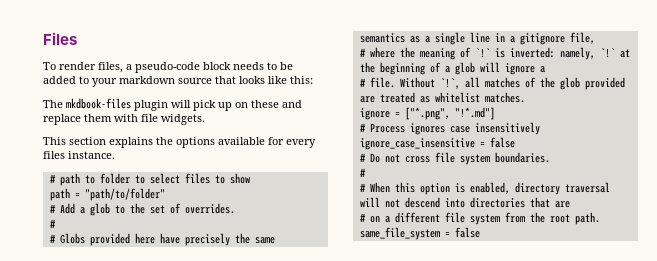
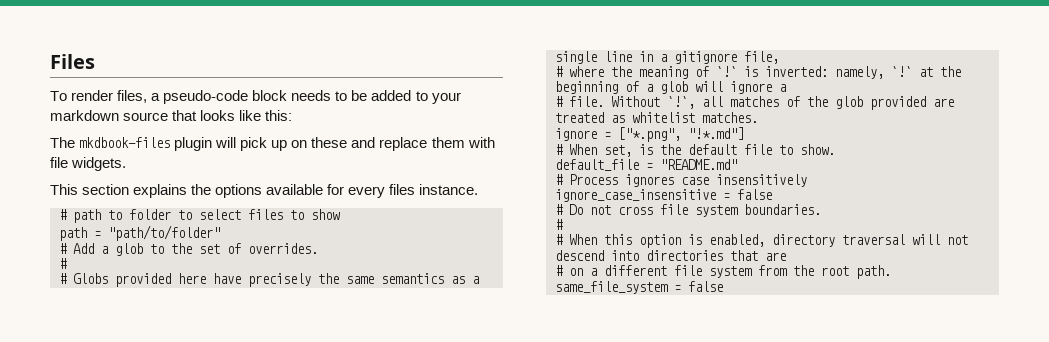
+ # When set, is the default file to show.
+ default_file = "README.md"

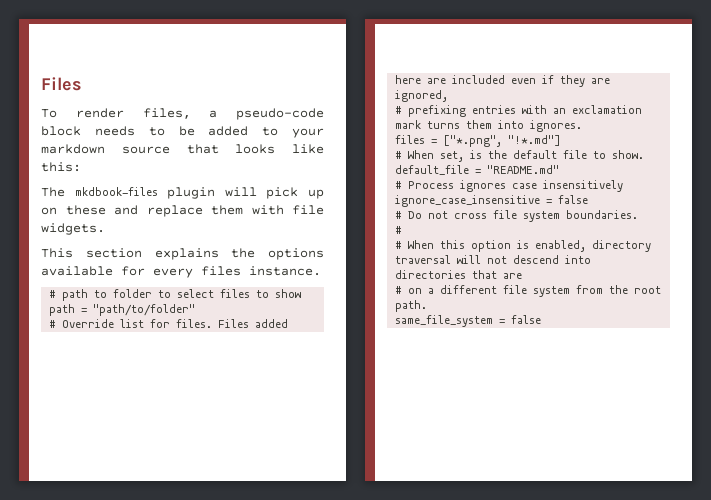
- # Add a glob to the set of overrides.
- #
- # Globs provided here have precisely the same semantics as a single line in a gitignore file,
- # where the meaning of `!` is inverted: namely, `!` at the beginning of a glob will ignore a
- # file. Without `!`, all matches of the glob provided are treated as whitelist matches.
- ignore = ["*.png", "!*.md"]
+ # Override list for files. Files added here are included even if they are ignored,
+ # prefixing entries with an exclamation mark turns them into ignores.
+ files = ["*.png", "!*.md"]

